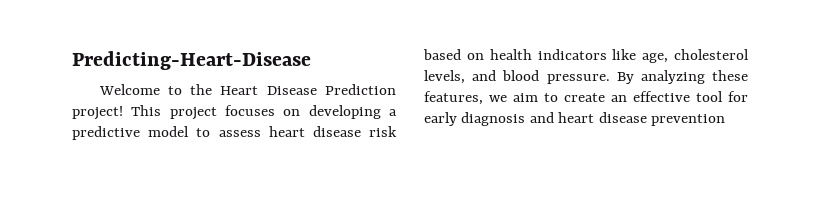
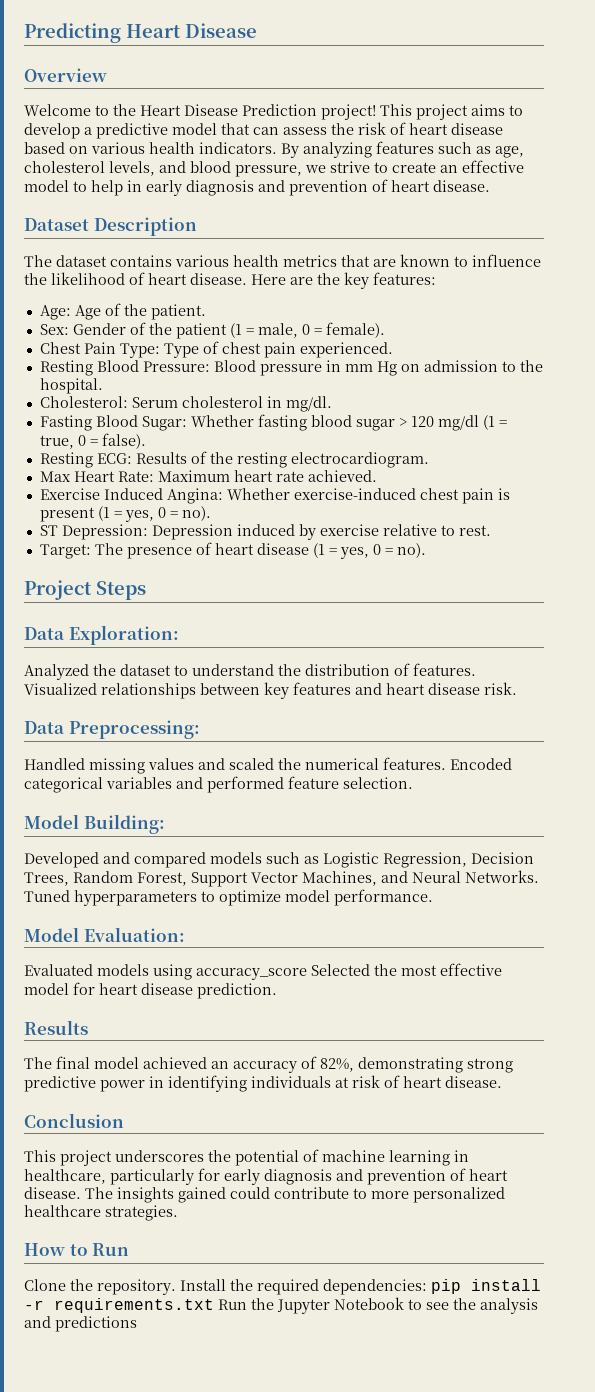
- Predicting-Heart-Disease
+ Predicting Heart Disease
+ Overview
- This project focuses on developing a predictive model to assess heart disease risk based on health indicators like age, cholesterol levels, and blood pressure. By analyzing these features, we aim to create an effective tool for early diagnosis and heart disease prevention
+ This project aims to develop a predictive model that can assess the risk of heart disease based on various health indicators. By analyzing features such as age, cholesterol levels, and blood pressure, we strive to create an effective model to help in early diagnosis and prevention of heart disease.
+ Dataset Description
+ The dataset contains various health metrics that are known to influence the likelihood of heart disease. Here are the key features:
+ Age: Age of the patient.
+ Sex: Gender of the patient (1 = male, 0 = female).
+ Chest Pain Type: Type of chest pain experienced.
+ Resting Blood Pressure: Blood pressure in mm Hg on admission to the hospital.
+ Cholesterol: Serum cholesterol in mg/dl.
+ Fasting Blood Sugar: Whether fasting blood sugar > 120 mg/dl (1 = true, 0 = false).
+ Resting ECG: Results of the resting electrocardiogram.
+ Max Heart Rate: Maximum heart rate achieved.
+ Exercise Induced Angina: Whether exercise-induced chest pain is present (1 = yes, 0 = no).
+ ST Depression: Depression induced by exercise relative to rest.
+ Target: The presence of heart disease (1 = yes, 0 = no).
+ Project Steps
+ Data Exploration:
+ Analyzed the dataset to understand the distribution of features. Visualized relationships between key features and heart disease risk.
+ Data Preprocessing:
+ Handled missing values and scaled the numerical features. Encoded categorical variables and performed feature selection.
+ Model Building:
+ Developed and compared models such as Logistic Regression, Decision Trees, Random Forest, Support Vector Machines, and Neural Networks. Tuned hyperparameters to optimize model performance.
+ Model Evaluation:
+ Evaluated models using accuracy_score Selected the most effective model for heart disease prediction.
+ Results
+ The final model achieved an accuracy of 82%, demonstrating strong predictive power in identifying individuals at risk of heart disease.
+ Conclusion
+ This project underscores the potential of machine learning in healthcare, particularly for early diagnosis and prevention of heart disease. The insights gained could contribute to more personalized healthcare strategies.
+ How to Run
+ Clone the repository. Install the required dependencies: pip install -r requirements.txt Run the Jupyter Notebook to see the analysis and predictions

